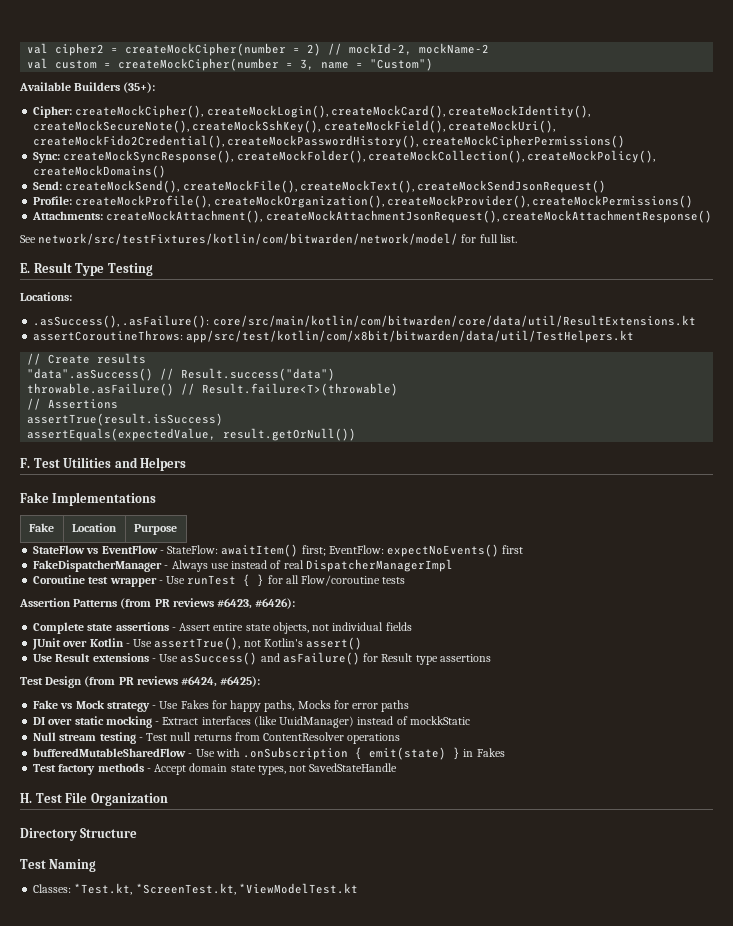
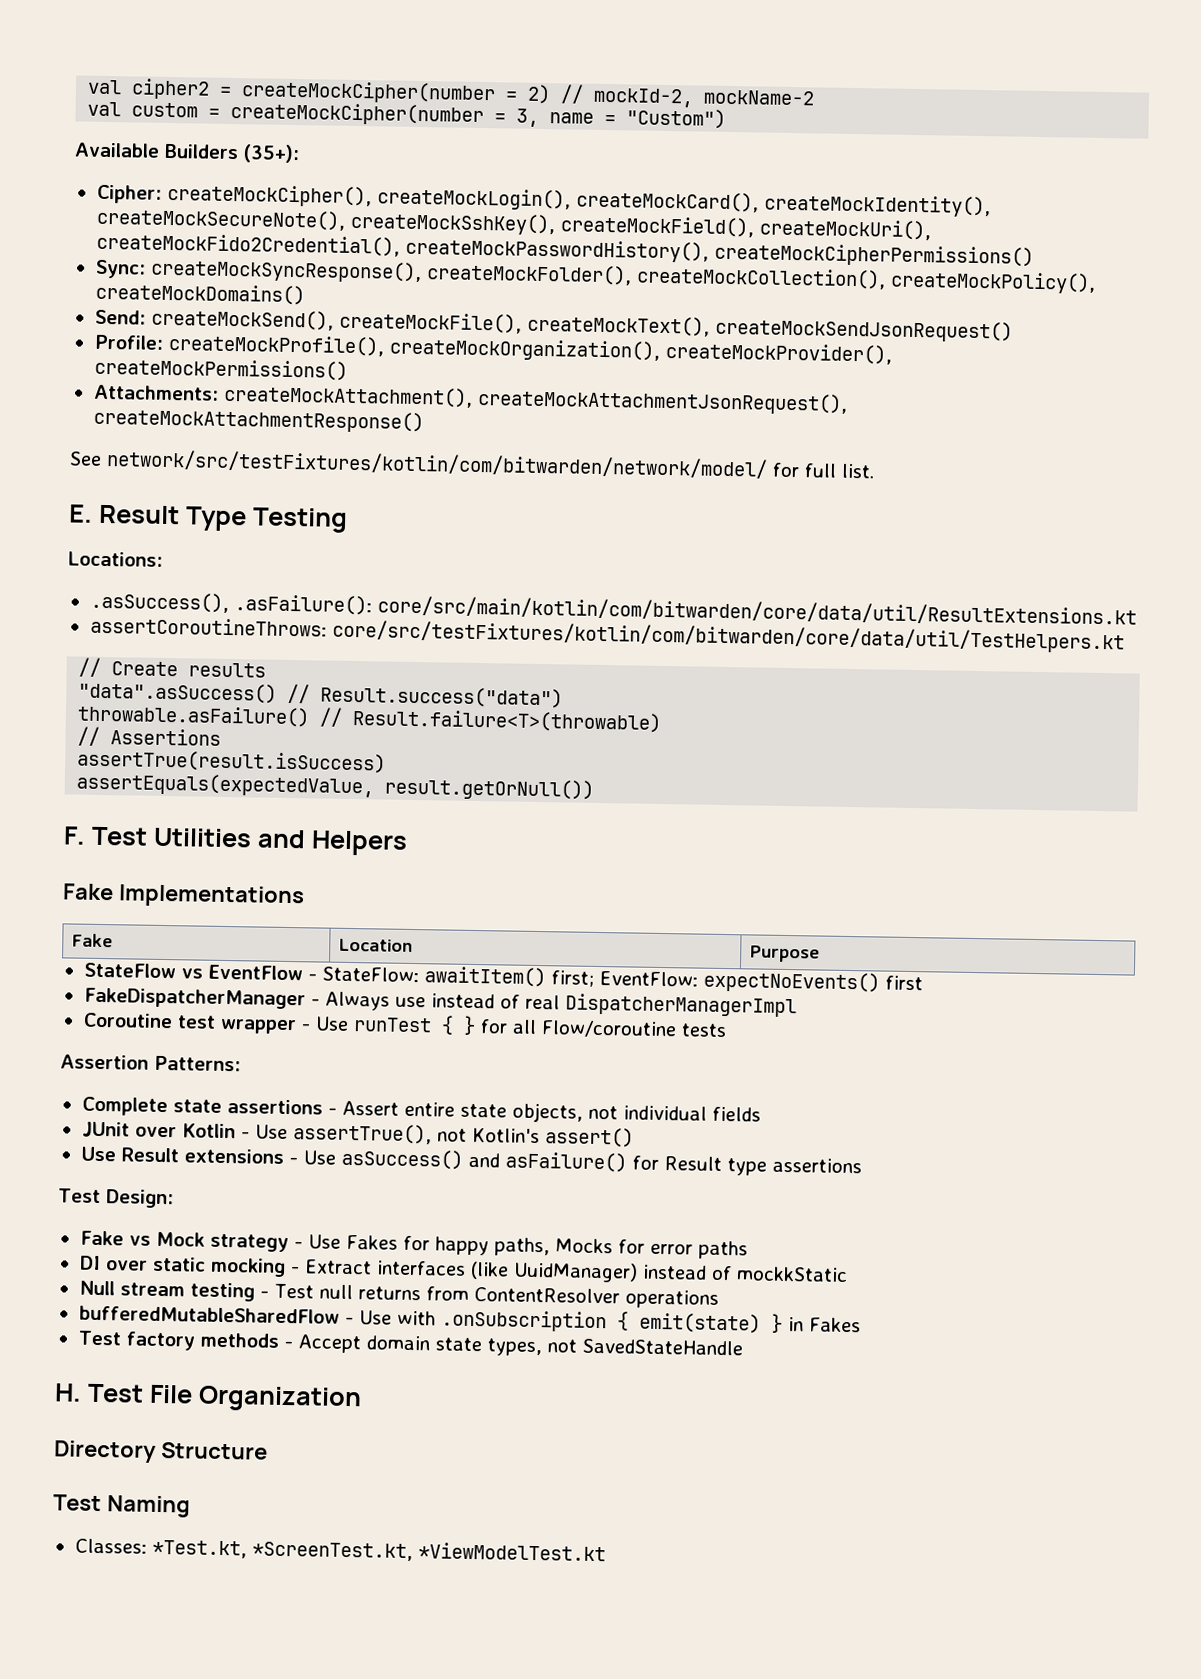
- assertCoroutineThrows: app/src/test/kotlin/com/x8bit/bitwarden/data/util/TestHelpers.kt
+ assertCoroutineThrows: core/src/testFixtures/kotlin/com/bitwarden/core/data/util/TestHelpers.kt
- Assertion Patterns (from PR reviews #6423, #6426):
+ Assertion Patterns:
- Test Design (from PR reviews #6424, #6425):
+ Test Design:

